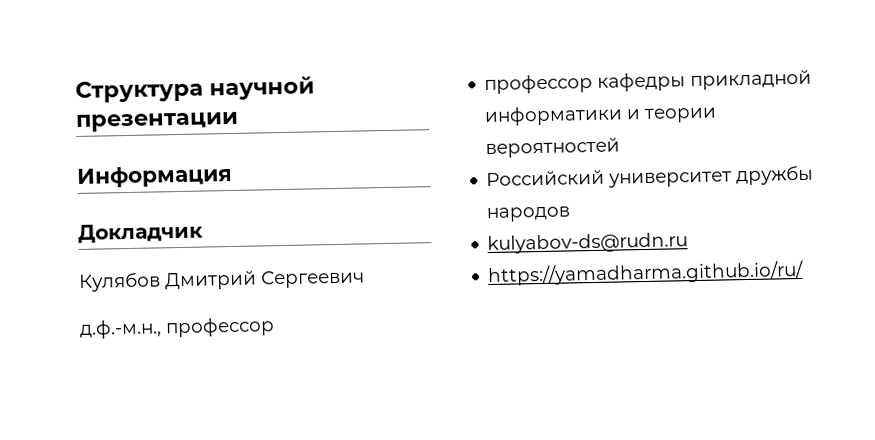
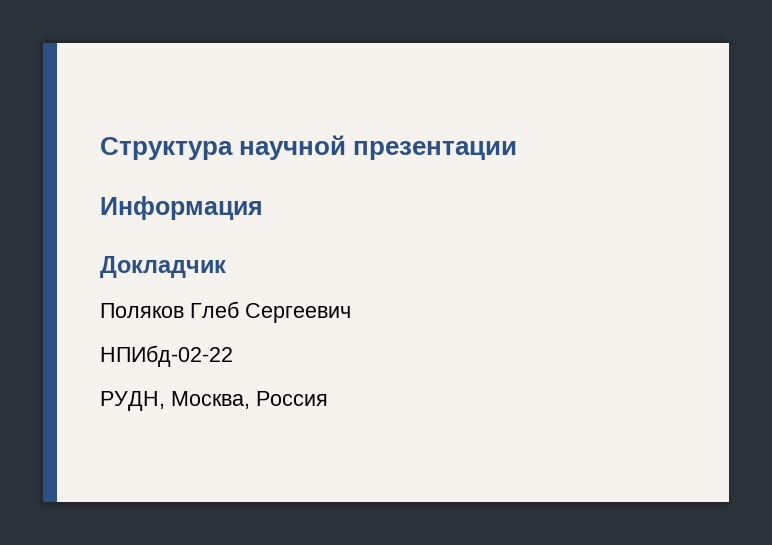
- Кулябов Дмитрий Сергеевич
+ Поляков Глеб Сергеевич
- д.ф.-м.н., профессор
- профессор кафедры прикладной информатики и теории вероятностей
- Российский университет дружбы народов
- kulyabov-ds@rudn.ru
- https://yamadharma.github.io/ru/
+ НПИбд-02-22
+ РУДН, Москва, Россия

